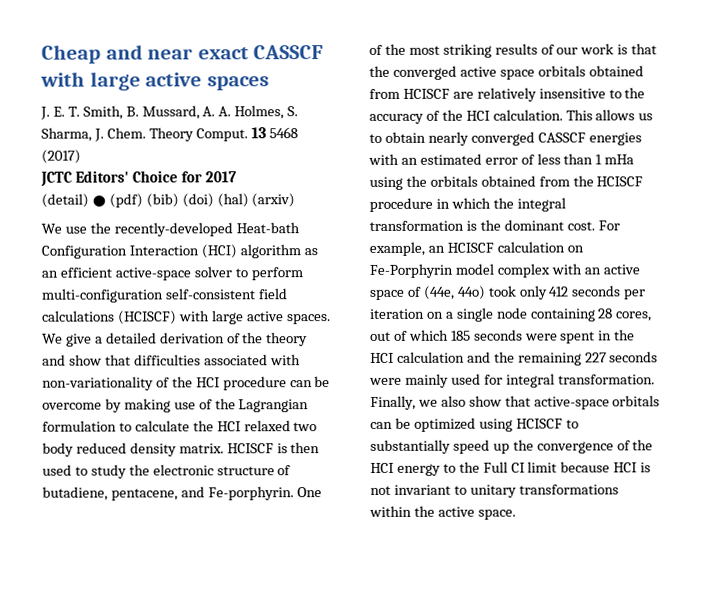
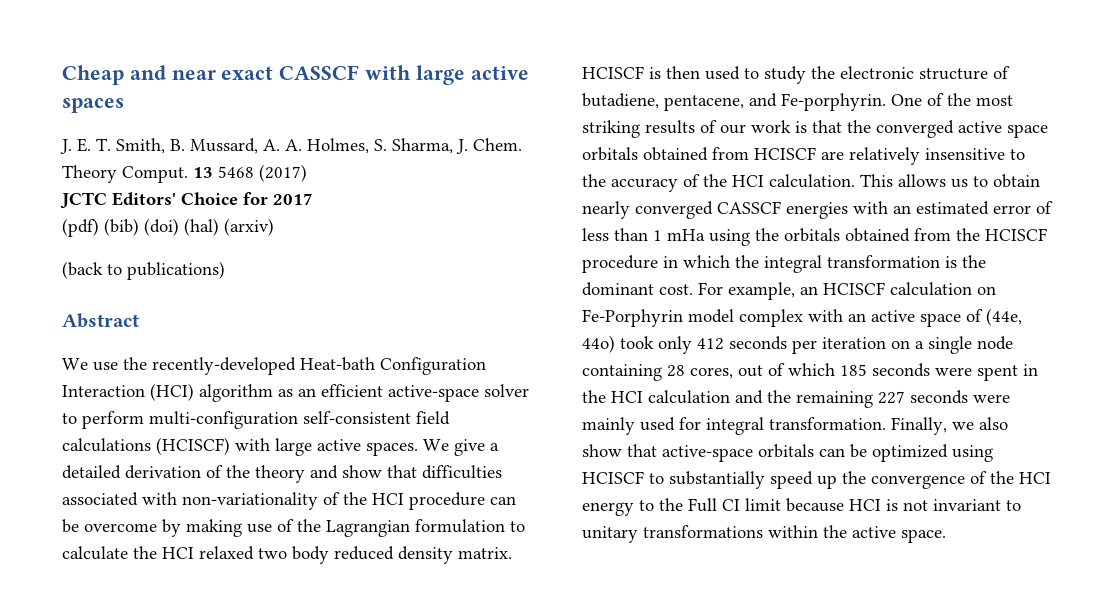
- (detail) ● (pdf) (bib) (doi) (hal) (arxiv)
+ (pdf) (bib) (doi) (hal) (arxiv)
+ (back to publications)
+ Abstract

